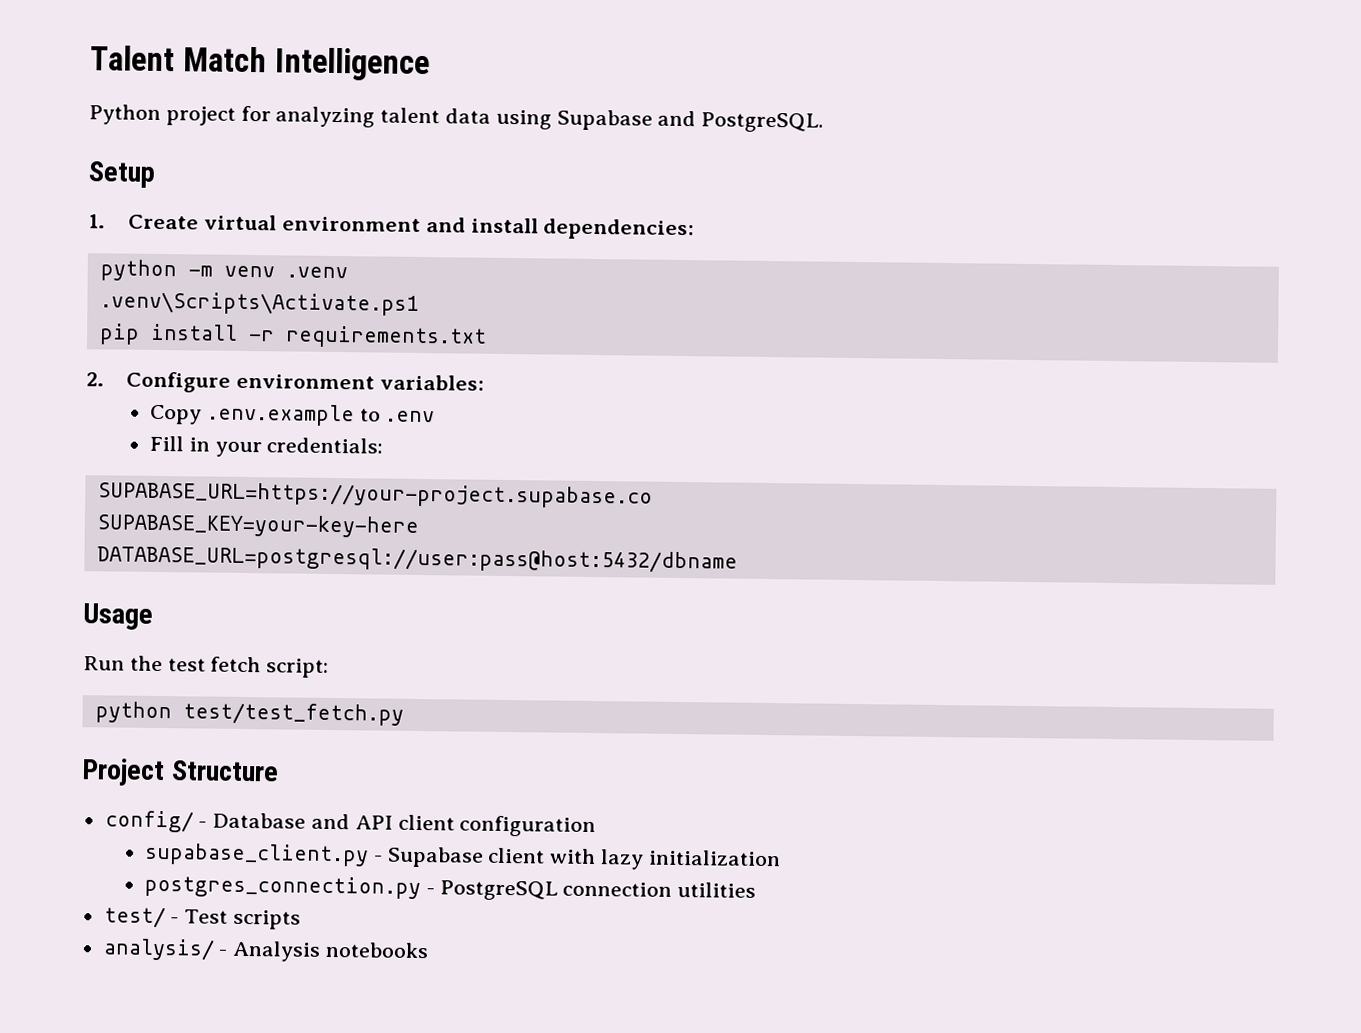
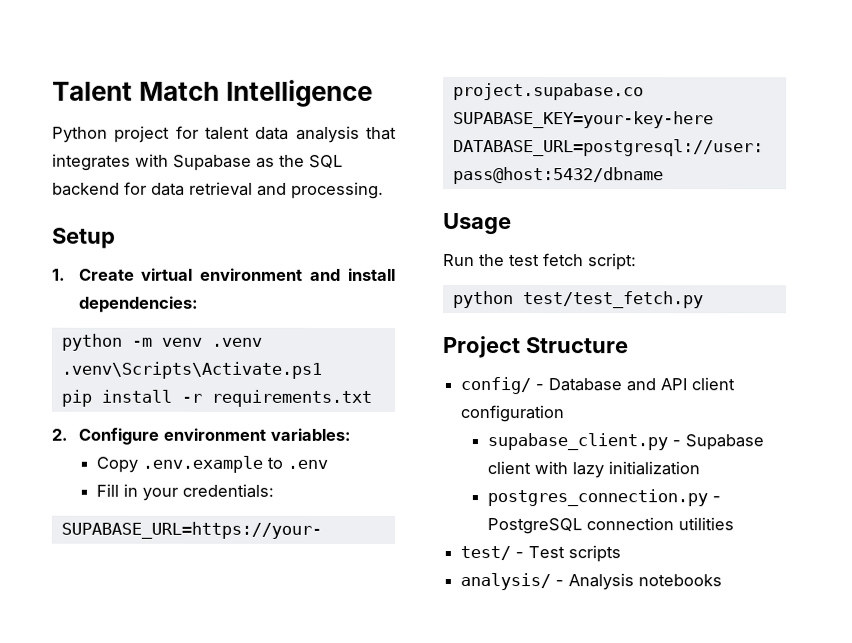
- Python project for analyzing talent data using Supabase and PostgreSQL.
+ Python project for talent data analysis that integrates with Supabase as the SQL backend for data retrieval and processing.

